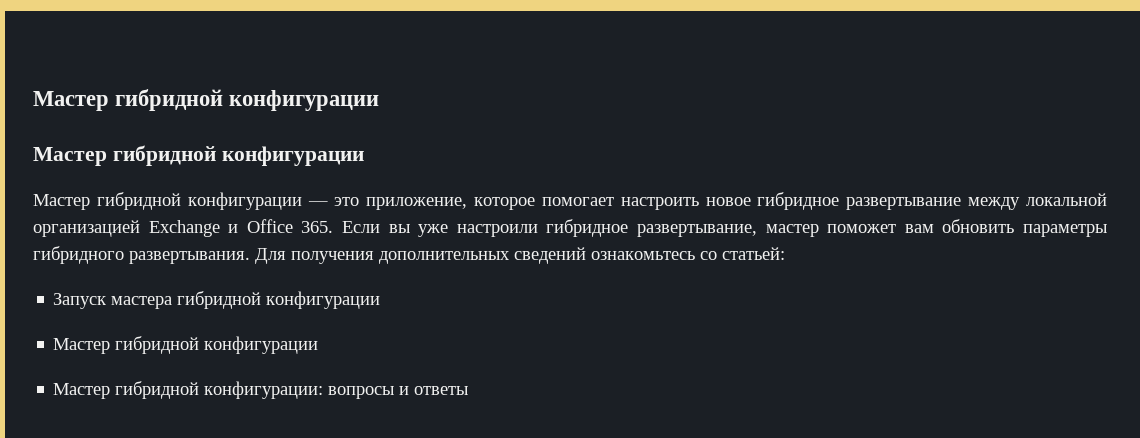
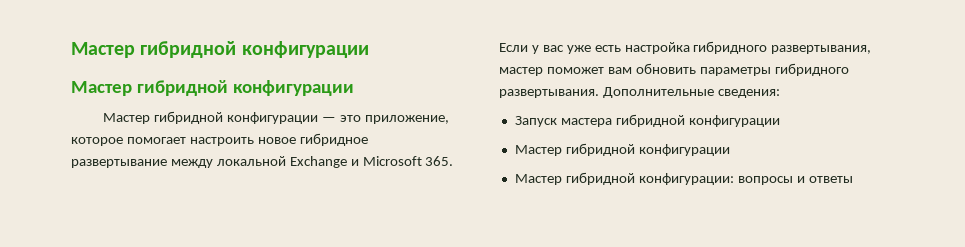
- Мастер гибридной конфигурации — это приложение, которое помогает настроить новое гибридное развертывание между локальной организацией Exchange и Office 365. Если вы уже настроили гибридное развертывание, мастер поможет вам обновить параметры гибридного развертывания.
+ Мастер гибридной конфигурации — это приложение, которое помогает настроить новое гибридное развертывание между локальной Exchange и Microsoft 365. Если у вас уже есть настройка гибридного развертывания, мастер поможет вам обновить параметры гибридного развертывания.
- Для получения дополнительных сведений ознакомьтесь со статьей:
+ Дополнительные сведения:

